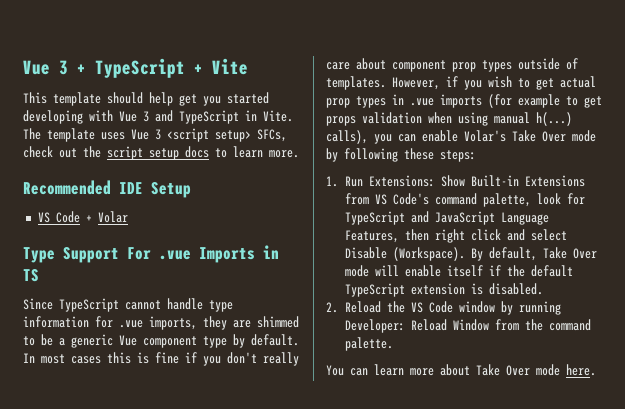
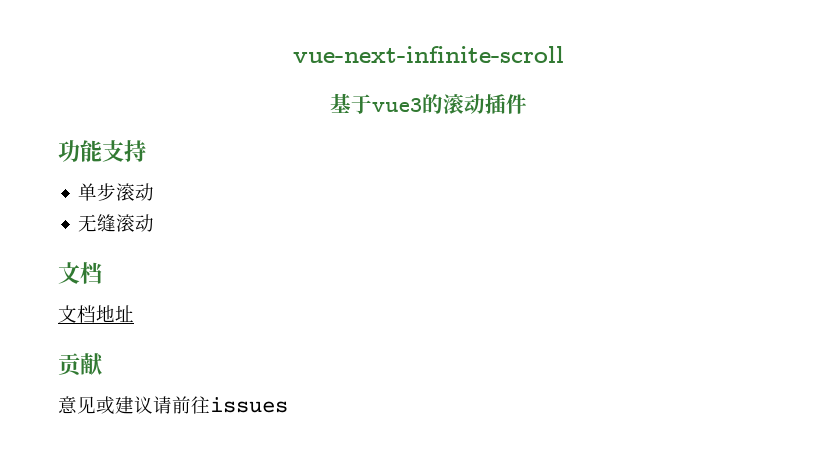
- Vue 3 + TypeScript + Vite
- This template should help get you started developing with Vue 3 and TypeScript in Vite. The template uses Vue 3 <script setup> SFCs, check out the script setup docs to learn more.
- Recommended IDE Setup
- VS Code + Volar
- Type Support For .vue Imports in TS
- Since TypeScript cannot handle type information for .vue imports, they are shimmed to be a generic Vue component type by default. In most cases this is fine if you don't really care about component prop types outside of templates. However, if you wish to get actual prop types in .vue imports (for example to get props validation when using manual h(...) calls), you can enable Volar's Take Over mode by following these steps:
- 1. Run Extensions: Show Built-in Extensions from VS Code's command palette, look for TypeScript and JavaScript Language Features, then right click and select Disable (Workspace). By default, Take Over mode will enable itself if the default TypeScript extension is disabled.
- 2. Reload the VS Code window by running Developer: Reload Window from the command palette.
- You can learn more about Take Over mode here.
+ vue-next-infinite-scroll
+ 基于vue3的滚动插件
+ 功能支持
+ 单步滚动
+ 无缝滚动
+ 文档
+ 文档地址
+ 贡献
+ 意见或建议请前往issues

